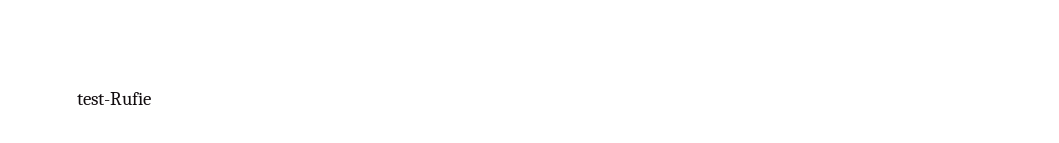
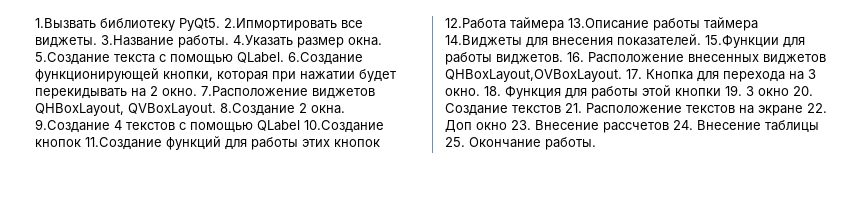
- test-Rufie
+ 1.Вызвать библиотеку PyQt5. 2.Ипмортировать все виджеты. 3.Название работы. 4.Указать размер окна. 5.Создание текста с помощью QLabel. 6.Создание функционирующей кнопки, которая при нажатии будет перекидывать на 2 окно. 7.Расположение виджетов QHBoxLayout, QVBoxLayout. 8.Создание 2 окна. 9.Создание 4 текстов с помощью QLabel 10.Создание кнопок 11.Создание функций для работы этих кнопок 12.Работа таймера 13.Описание работы таймера 14.Виджеты для внесения показателей. 15.Функции для работы виджетов. 16. Расположение внесенных виджетов QHBoxLayout,OVBoxLayout. 17. Кнопка для перехода на 3 окно. 18. Функция для работы этой кнопки 19. 3 окно 20. Создание текстов 21. Расположение текстов на экране 22. Доп окно 23. Внесение рассчетов 24. Внесение таблицы 25. Окончание работы.

